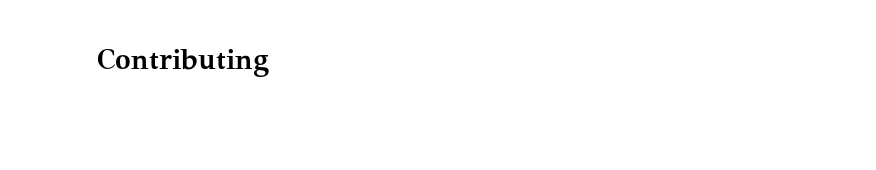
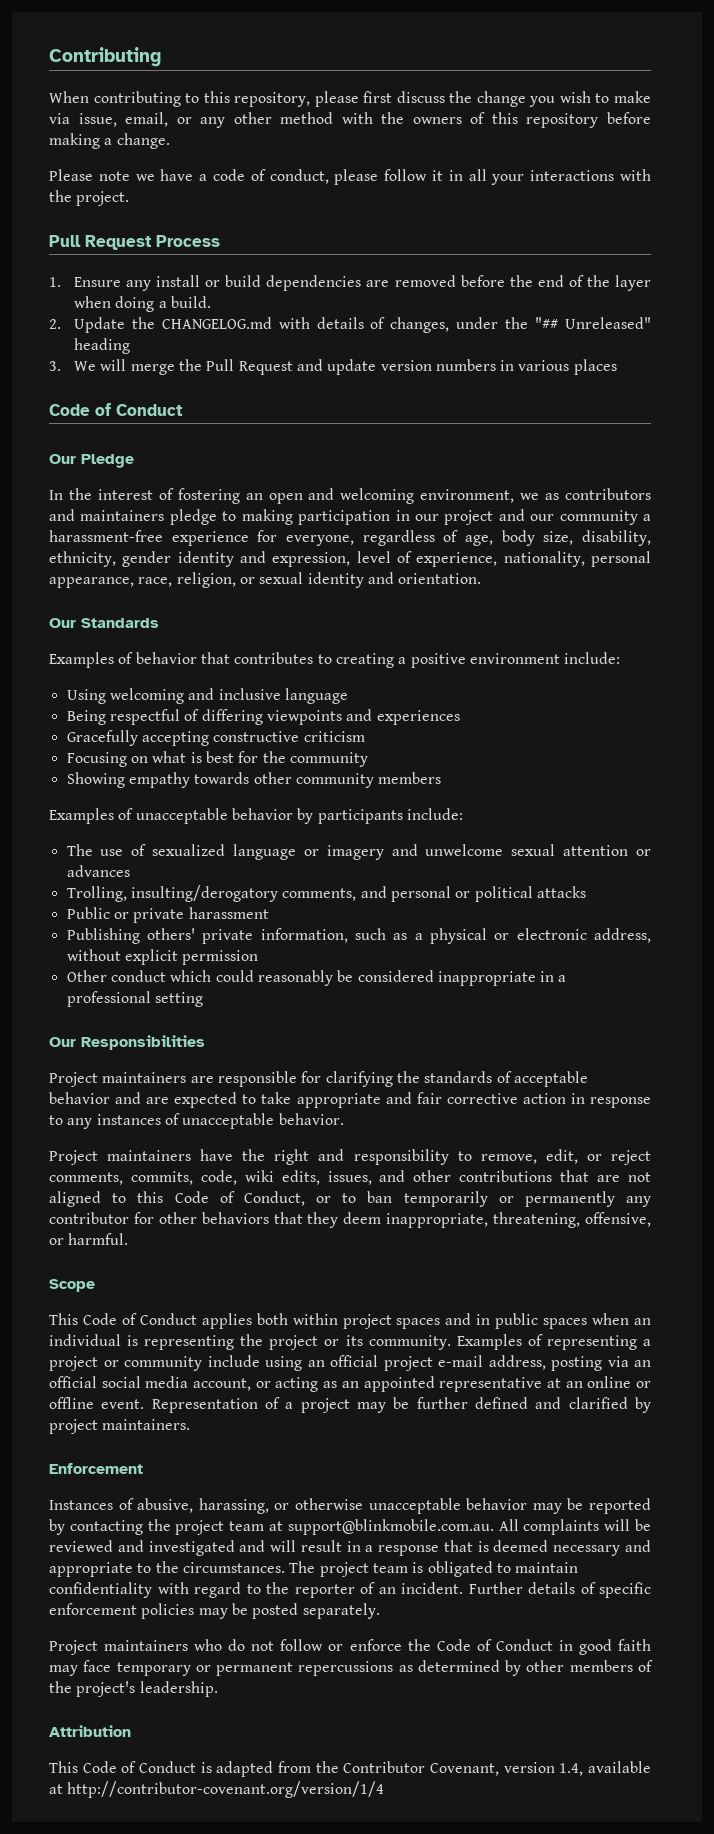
+ When contributing to this repository, please first discuss the change you wish to make via issue, email, or any other method with the owners of this repository before making a change.
+ Please note we have a code of conduct, please follow it in all your interactions with the project.
+ Pull Request Process
+ 1. Ensure any install or build dependencies are removed before the end of the layer when doing a build.
+ 2. Update the CHANGELOG.md with details of changes, under the "## Unreleased" heading
+ 3. We will merge the Pull Request and update version numbers in various places
+ Code of Conduct
+ Our Pledge
+ In the interest of fostering an open and welcoming environment, we as contributors and maintainers pledge to making participation in our project and our community a harassment-free experience for everyone, regardless of age, body size, disability, ethnicity, gender identity and expression, level of experience, nationality, personal appearance, race, religion, or sexual identity and orientation.
+ Our Standards
+ Examples of behavior that contributes to creating a positive environment include:
+ Using welcoming and inclusive language
+ Being respectful of differing viewpoints and experiences
+ Gracefully accepting constructive criticism
+ Focusing on what is best for the community
+ Showing empathy towards other community members
+ Examples of unacceptable behavior by participants include:
+ The use of sexualized language or imagery and unwelcome sexual attention or advances
+ Trolling, insulting/derogatory comments, and personal or political attacks
+ Public or private harassment
+ Publishing others' private information, such as a physical or electronic address, without explicit permission
+ Other conduct which could reasonably be considered inappropriate in a professional setting
+ Our Responsibilities
+ Project maintainers are responsible for clarifying the standards of acceptable behavior and are expected to take appropriate and fair corrective action in response to any instances of unacceptable behavior.
+ Project maintainers have the right and responsibility to remove, edit, or reject comments, commits, code, wiki edits, issues, and other contributions that are not aligned to this Code of Conduct, or to ban temporarily or permanently any contributor for other behaviors that they deem inappropriate, threatening, offensive, or harmful.
+ Scope
+ This Code of Conduct applies both within project spaces and in public spaces when an individual is representing the project or its community. Examples of representing a project or community include using an official project e-mail address, posting via an official social media account, or acting as an appointed representative at an online or offline event. Representation of a project may be further defined and clarified by project maintainers.
+ Enforcement
+ Instances of abusive, harassing, or otherwise unacceptable behavior may be reported by contacting the project team at support@blinkmobile.com.au. All complaints will be reviewed and investigated and will result in a response that is deemed necessary and appropriate to the circumstances. The project team is obligated to maintain confidentiality with regard to the reporter of an incident. Further details of specific enforcement policies may be posted separately.
+ Project maintainers who do not follow or enforce the Code of Conduct in good faith may face temporary or permanent repercussions as determined by other members of the project's leadership.
+ Attribution
+ This Code of Conduct is adapted from the Contributor Covenant, version 1.4, available at http://contributor-covenant.org/version/1/4

